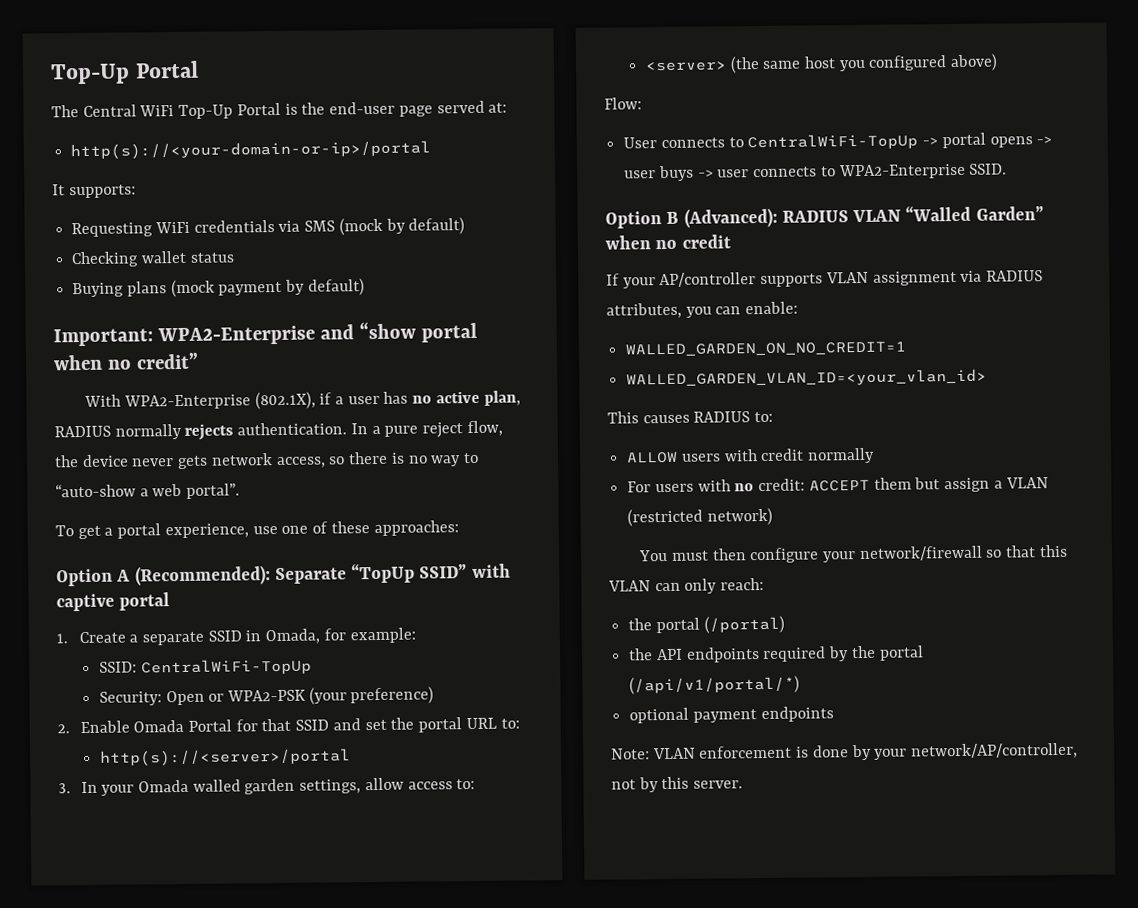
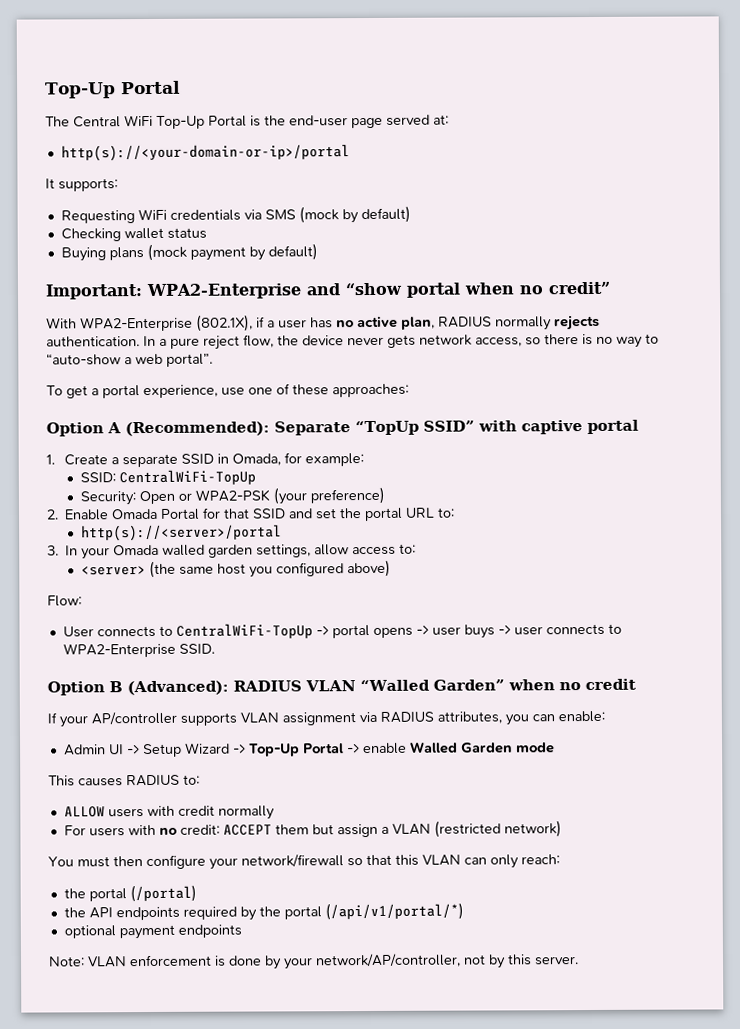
- WALLED_GARDEN_ON_NO_CREDIT=1
- WALLED_GARDEN_VLAN_ID=<your_vlan_id>
+ Admin UI -> Setup Wizard -> Top-Up Portal -> enable Walled Garden mode

